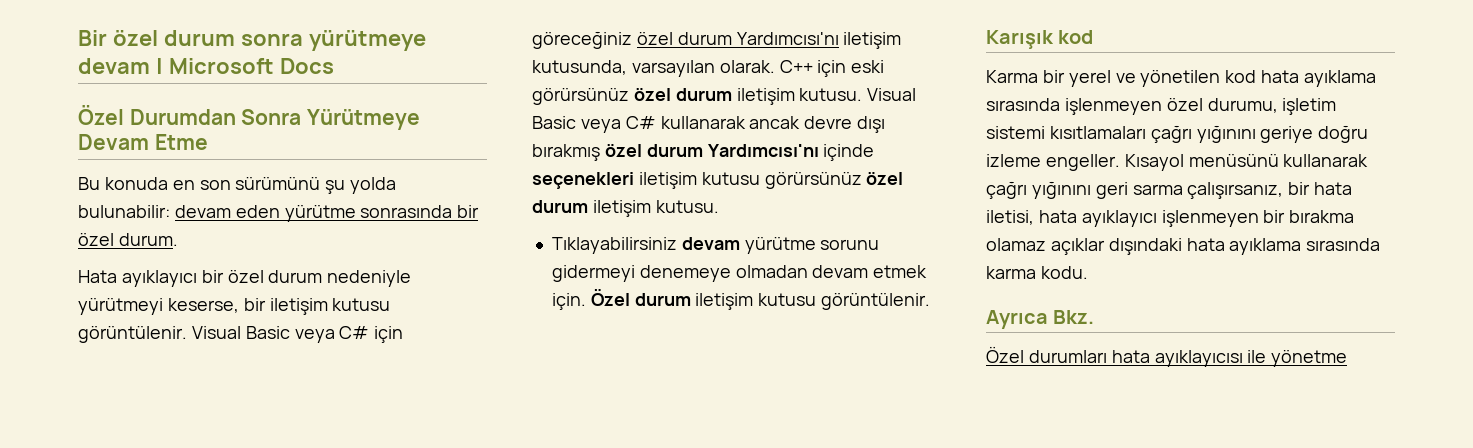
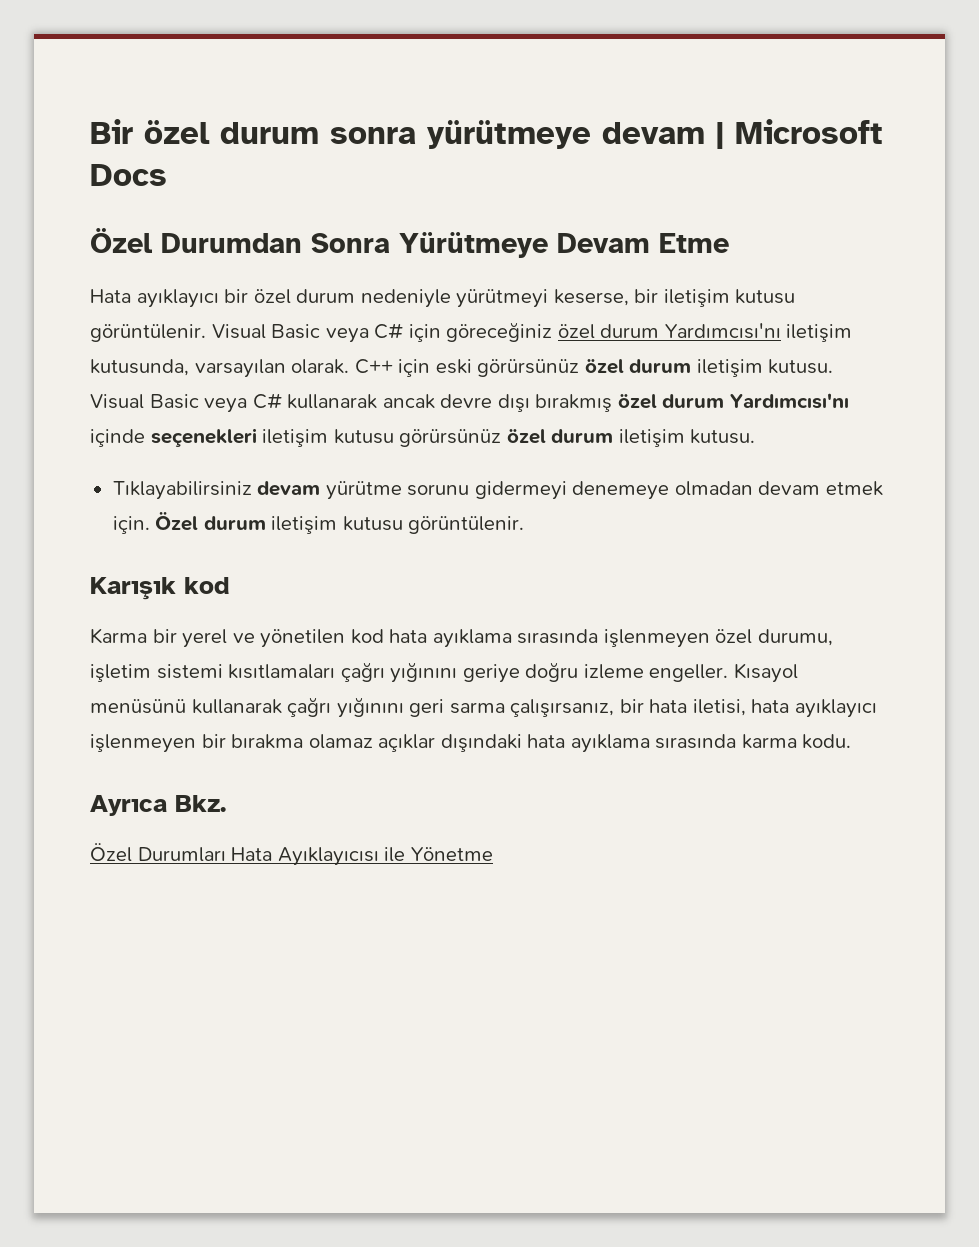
- Bu konuda en son sürümünü şu yolda bulunabilir: devam eden yürütme sonrasında bir özel durum.
- Özel durumları hata ayıklayıcısı ile yönetme
+ Özel Durumları Hata Ayıklayıcısı ile Yönetme

